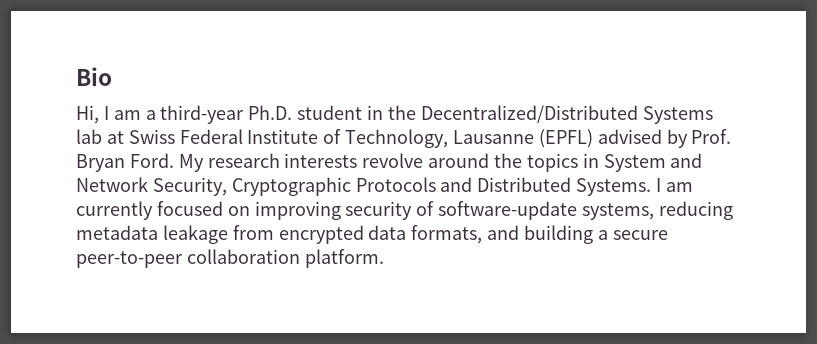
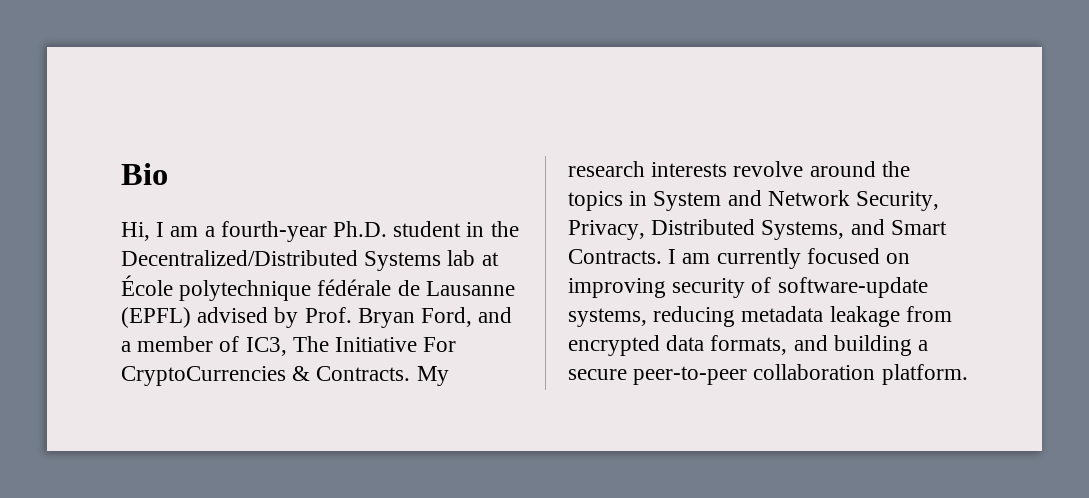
- Hi, I am a third-year Ph.D. student in the Decentralized/Distributed Systems lab at Swiss Federal Institute of Technology, Lausanne (EPFL) advised by Prof. Bryan Ford.
+ Hi, I am a fourth-year Ph.D. student in the Decentralized/Distributed Systems lab at École polytechnique fédérale de Lausanne (EPFL) advised by Prof. Bryan Ford, and a member of IC3, The Initiative For CryptoCurrencies & Contracts.
- My research interests revolve around the topics in System and Network Security, Cryptographic Protocols and Distributed Systems.
+ My research interests revolve around the topics in System and Network Security, Privacy, Distributed Systems, and Smart Contracts.

